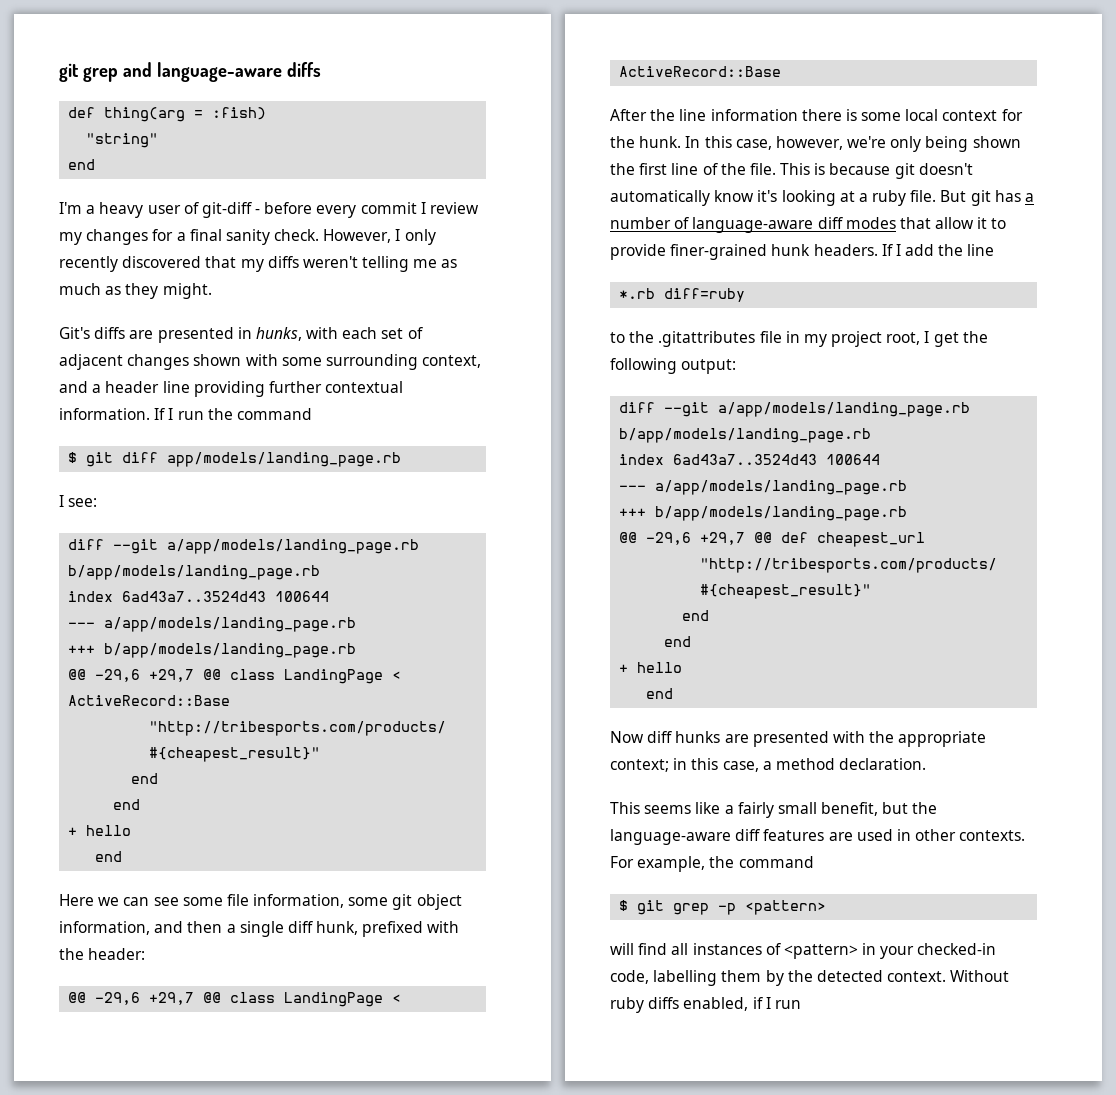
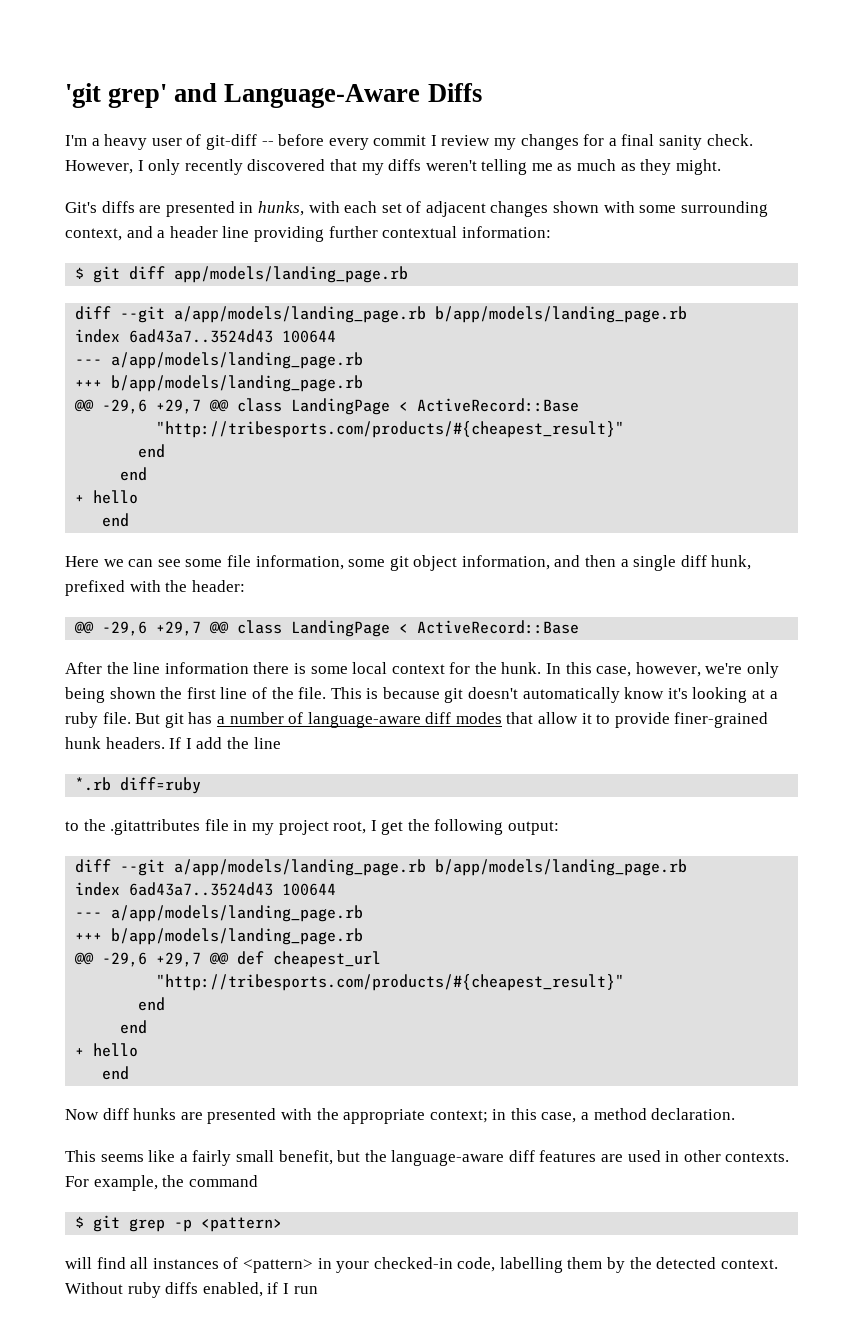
- git grep and language-aware diffs
- def thing(arg = :fish)
- "string"
- end
+ 'git grep' and Language-Aware Diffs
- I'm a heavy user of git-diff - before every commit I review my changes for a final sanity check.
+ I'm a heavy user of git-diff -- before every commit I review my changes for a final sanity check.
- Git's diffs are presented in hunks, with each set of adjacent changes shown with some surrounding context, and a header line providing further contextual information. If I run the command
+ Git's diffs are presented in hunks, with each set of adjacent changes shown with some surrounding context, and a header line providing further contextual information:
- I see:

